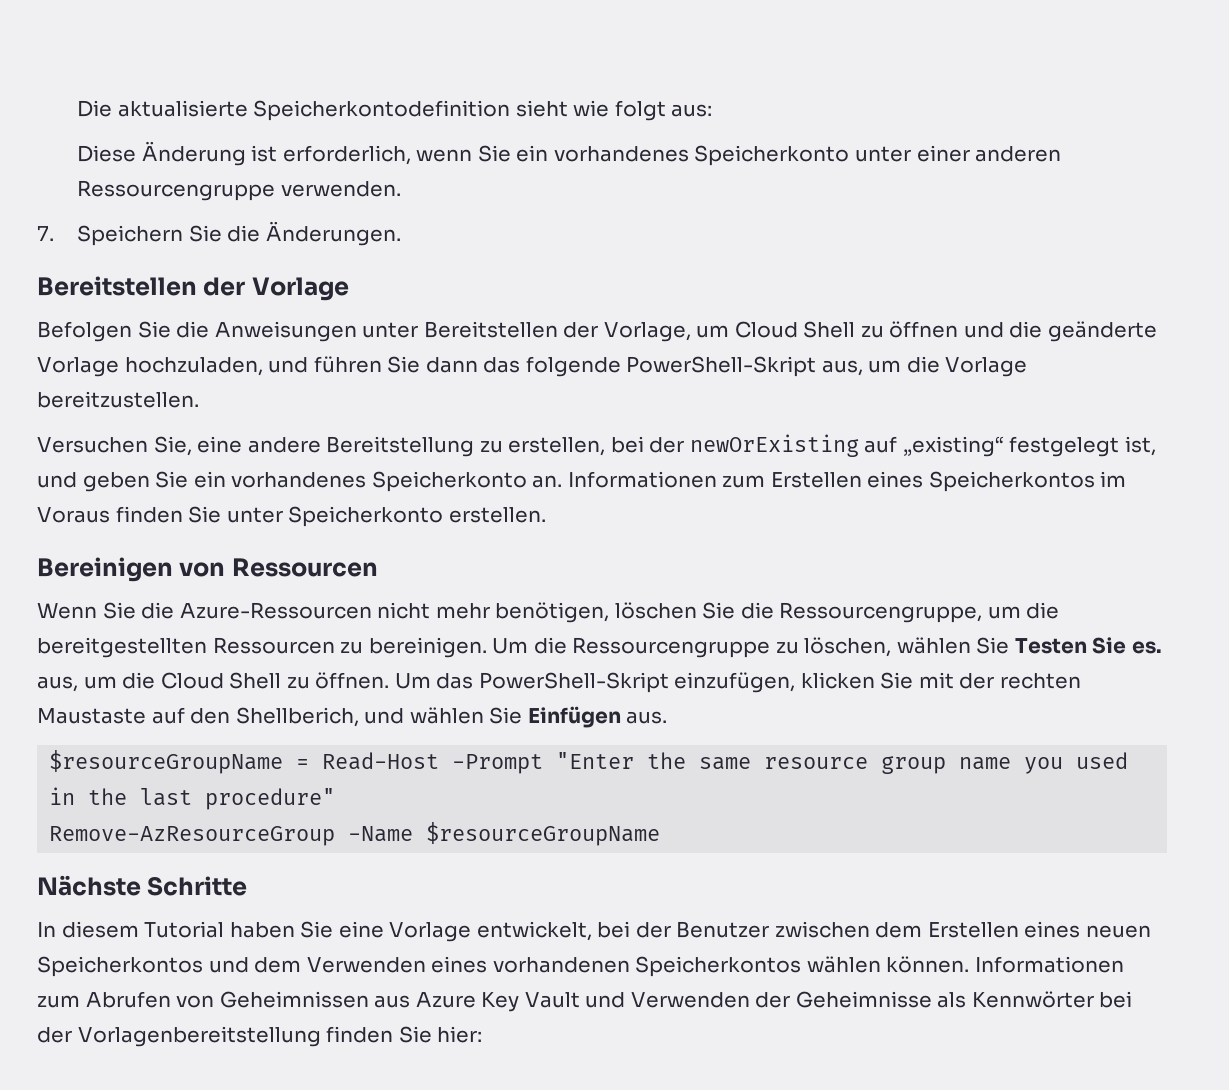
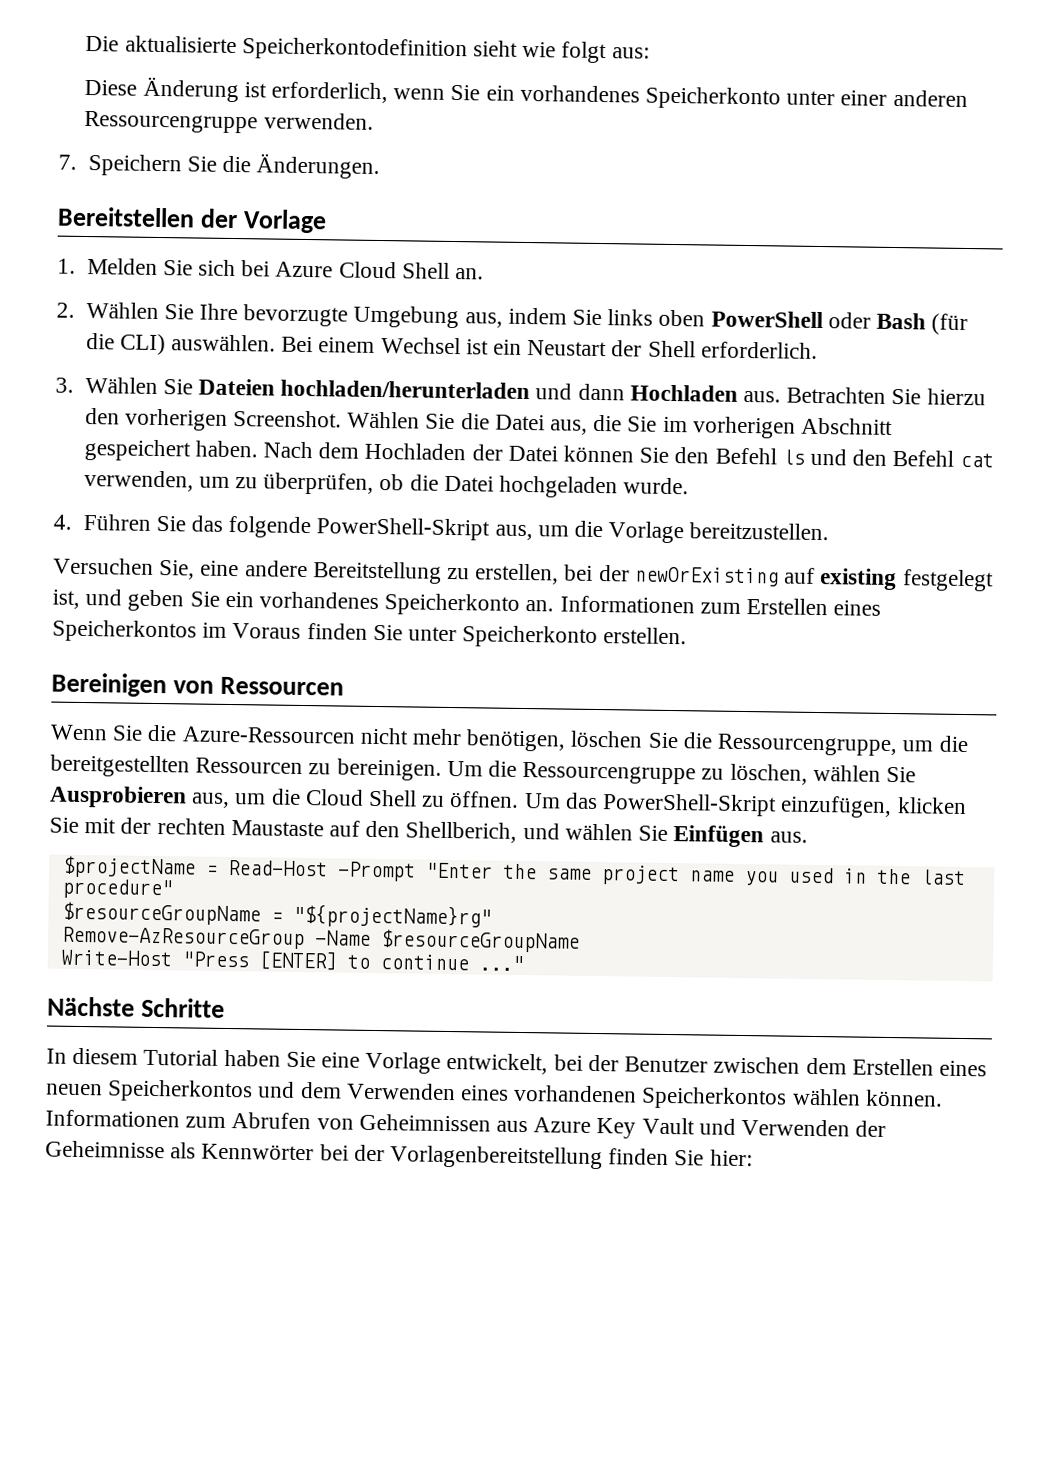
- Befolgen Sie die Anweisungen unter Bereitstellen der Vorlage, um Cloud Shell zu öffnen und die geänderte Vorlage hochzuladen, und führen Sie dann das folgende PowerShell-Skript aus, um die Vorlage bereitzustellen.
+ 1. Melden Sie sich bei Azure Cloud Shell an.
+ 2. Wählen Sie Ihre bevorzugte Umgebung aus, indem Sie links oben PowerShell oder Bash (für die CLI) auswählen. Bei einem Wechsel ist ein Neustart der Shell erforderlich.
+ 3. Wählen Sie Dateien hochladen/herunterladen und dann Hochladen aus. Betrachten Sie hierzu den vorherigen Screenshot. Wählen Sie die Datei aus, die Sie im vorherigen Abschnitt gespeichert haben. Nach dem Hochladen der Datei können Sie den Befehl ls und den Befehl cat verwenden, um zu überprüfen, ob die Datei hochgeladen wurde.
+ 4. Führen Sie das folgende PowerShell-Skript aus, um die Vorlage bereitzustellen.
- Versuchen Sie, eine andere Bereitstellung zu erstellen, bei der newOrExisting auf „existing“ festgelegt ist, und geben Sie ein vorhandenes Speicherkonto an.
+ Versuchen Sie, eine andere Bereitstellung zu erstellen, bei der newOrExisting auf existing festgelegt ist, und geben Sie ein vorhandenes Speicherkonto an.
- Um die Ressourcengruppe zu löschen, wählen Sie Testen Sie es. aus, um die Cloud Shell zu öffnen.
+ Um die Ressourcengruppe zu löschen, wählen Sie Ausprobieren aus, um die Cloud Shell zu öffnen.
- $resourceGroupName = Read-Host -Prompt "Enter the same resource group name you used in the last procedure"
+ $projectName = Read-Host -Prompt "Enter the same project name you used in the last procedure"
+ $resourceGroupName = "${projectName}rg"
+ Write-Host "Press [ENTER] to continue ..."

